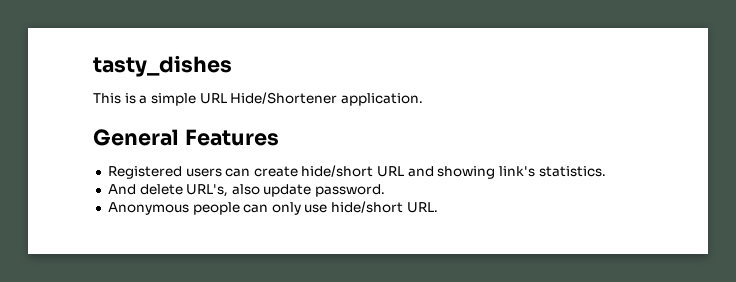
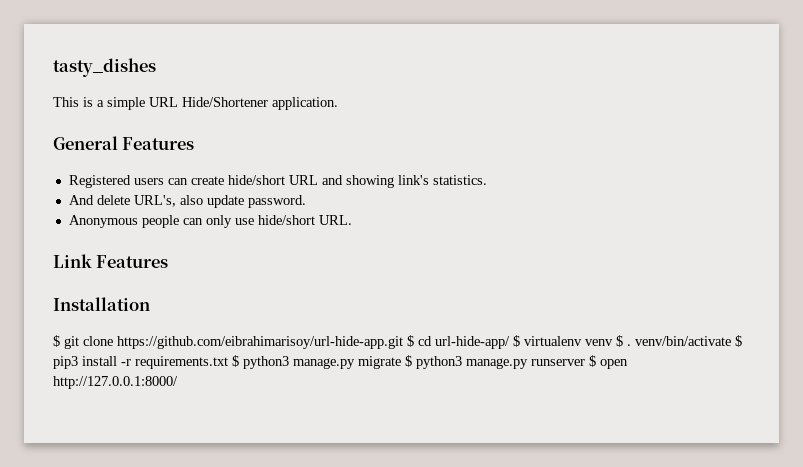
+ Link Features
+ Installation
+ $ git clone https://github.com/eibrahimarisoy/url-hide-app.git $ cd url-hide-app/ $ virtualenv venv $ . venv/bin/activate $ pip3 install -r requirements.txt $ python3 manage.py migrate $ python3 manage.py runserver $ open http://127.0.0.1:8000/

